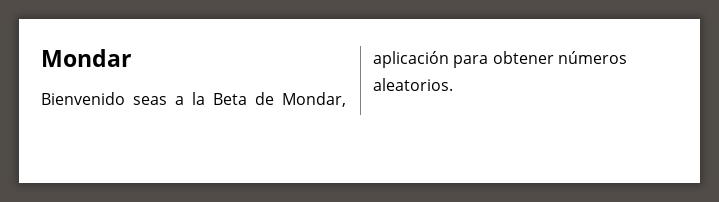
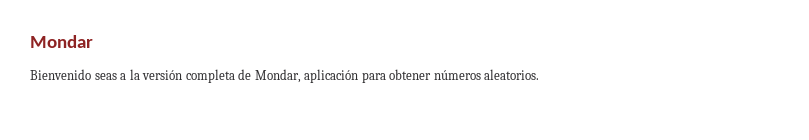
- Bienvenido seas a la Beta de Mondar, aplicación para obtener números aleatorios.
+ Bienvenido seas a la versión completa de Mondar, aplicación para obtener números aleatorios.

